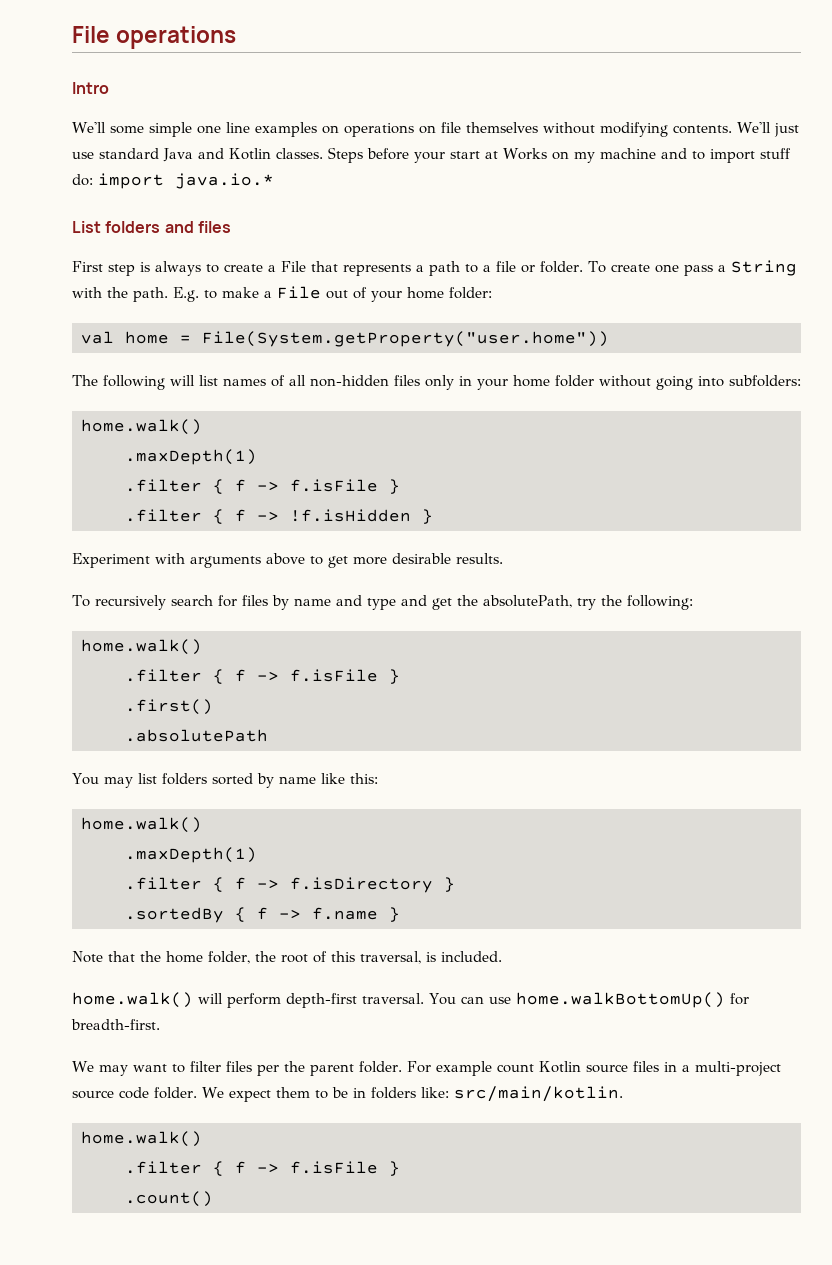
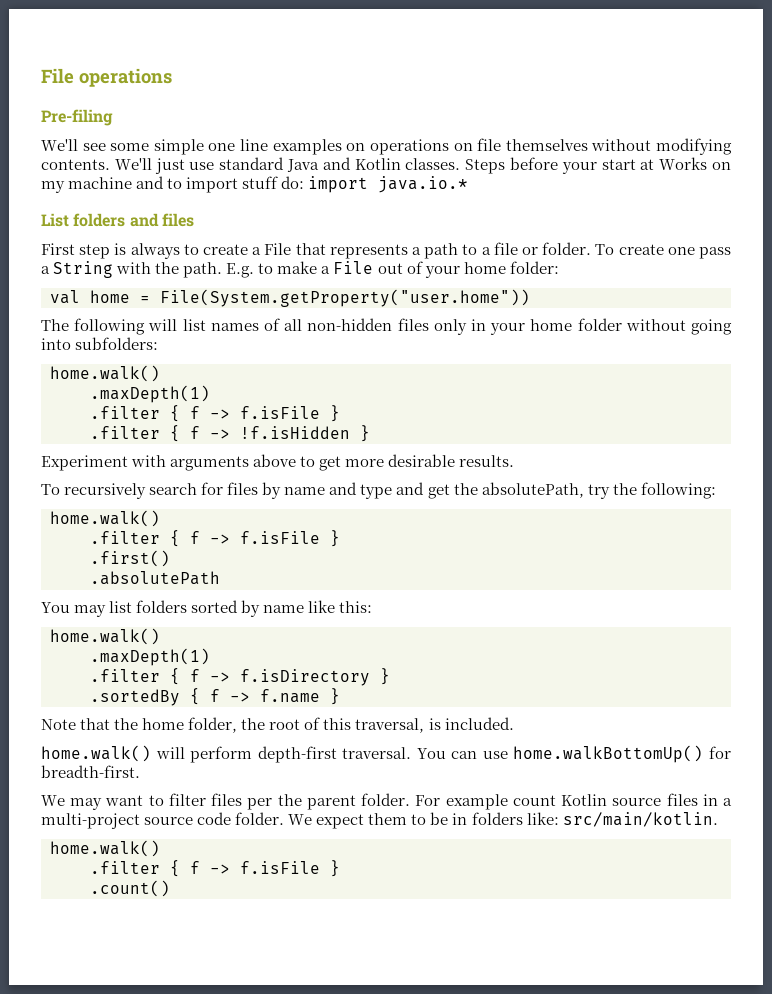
- Intro
- We'll some simple one line examples on operations on file themselves without modifying contents.
+ Pre-filing
+ We'll see some simple one line examples on operations on file themselves without modifying contents.

